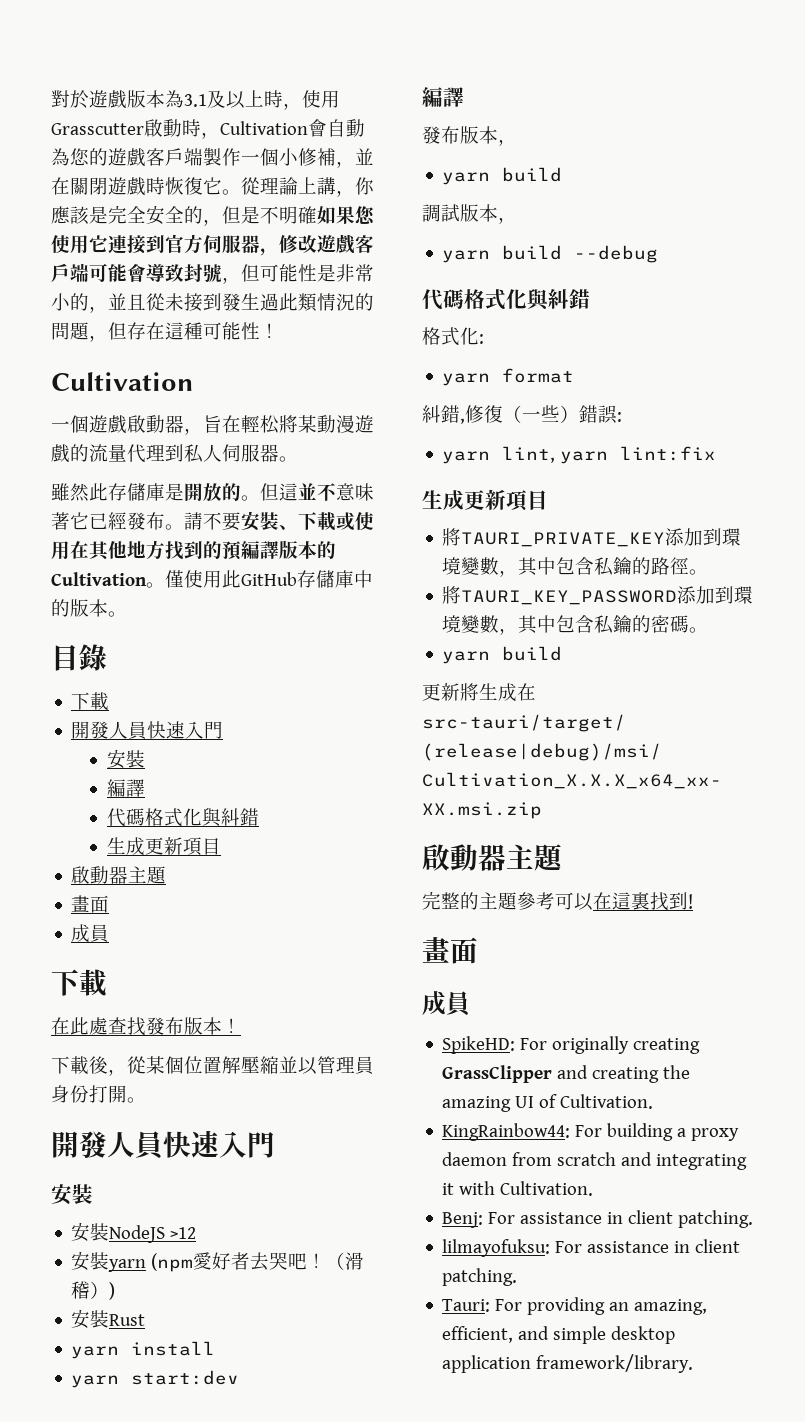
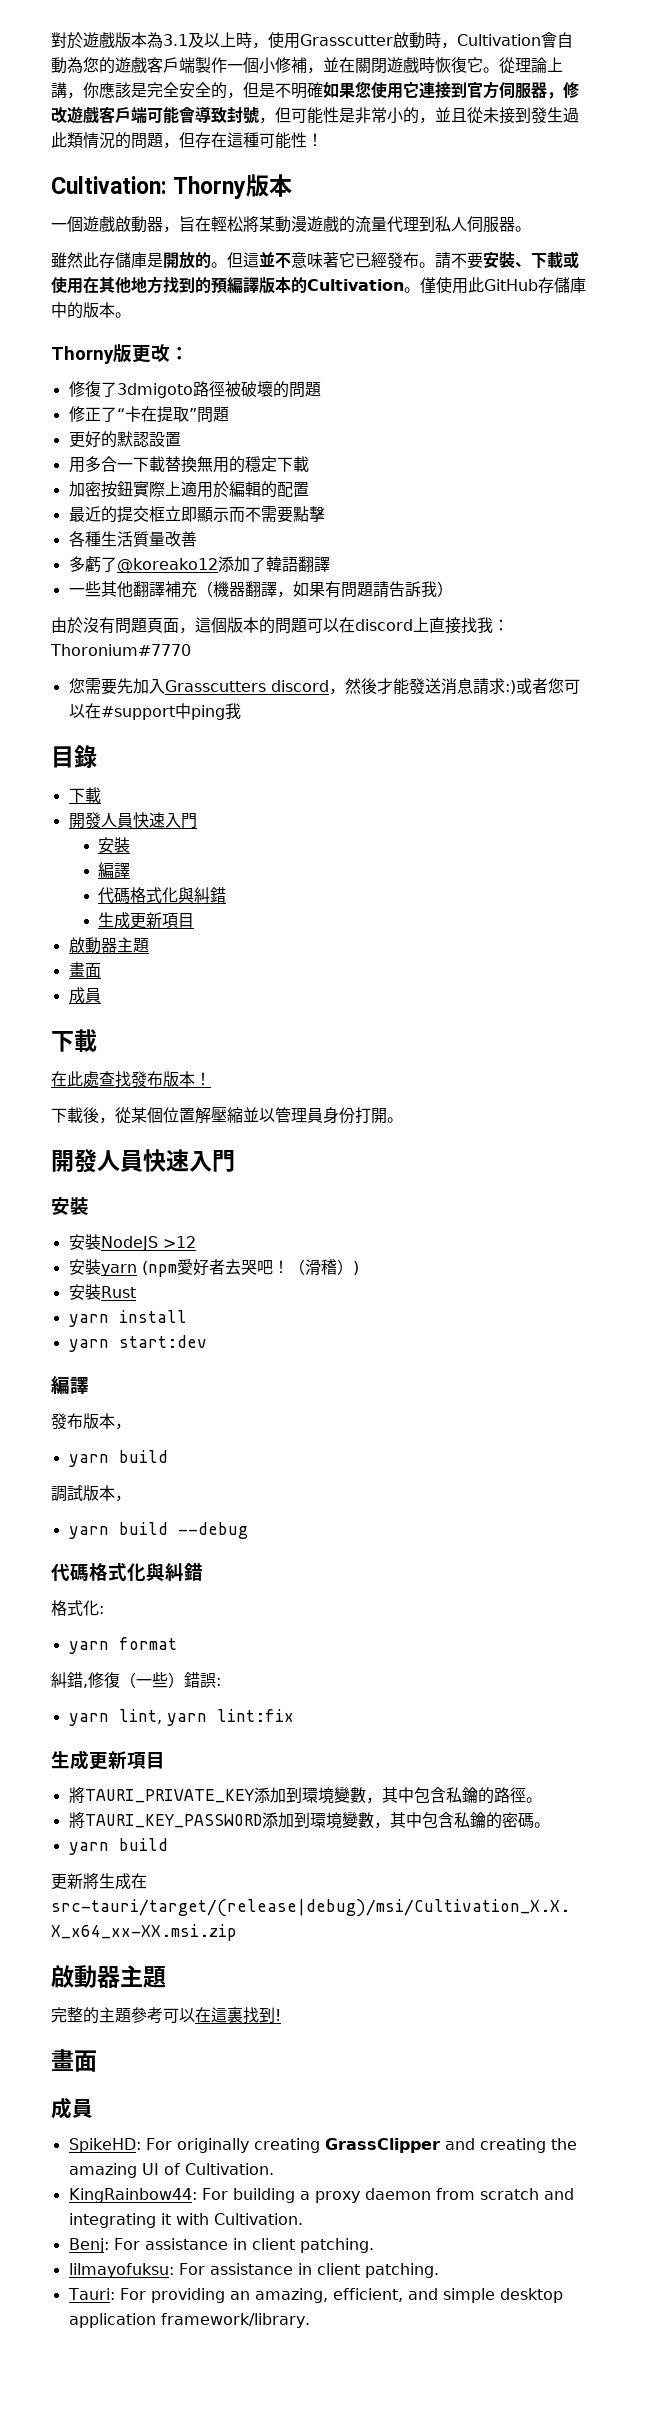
  從理論上講，你應該是完全安全的，但是不明確如果您使用它連接到官方伺服器，修改遊戲客戶端可能會導致封號，但可能性是非常小的，並且從未接到發生過此類情況的問題，但存在這種可能性！
- Cultivation
+ Cultivation: Thorny版本
+ Thorny版更改：
+ 修復了3dmigoto路徑被破壞的問題
+ 修正了“卡在提取”問題
+ 更好的默認設置
+ 用多合一下載替換無用的穩定下載
+ 加密按鈕實際上適用於編輯的配置
+ 最近的提交框立即顯示而不需要點擊
+ 各種生活質量改善
+ 多虧了@koreako12添加了韓語翻譯
+ 一些其他翻譯補充（機器翻譯，如果有問題請告訴我）
+ 由於沒有問題頁面，這個版本的問題可以在discord上直接找我：Thoronium#7770
+ 您需要先加入Grasscutters discord，然後才能發送消息請求:)或者您可以在#support中ping我

